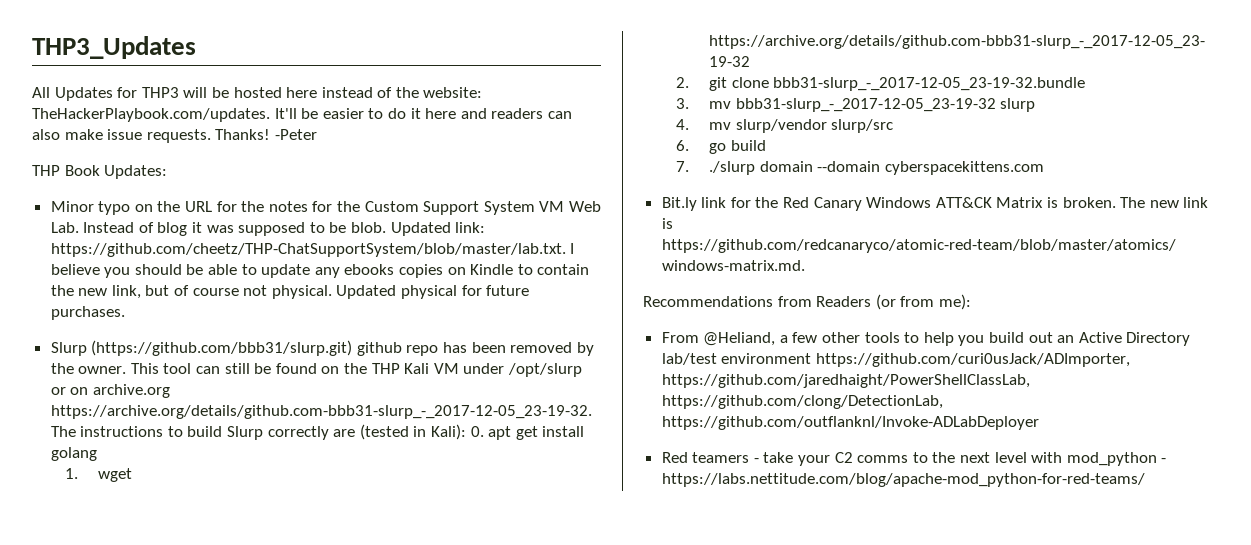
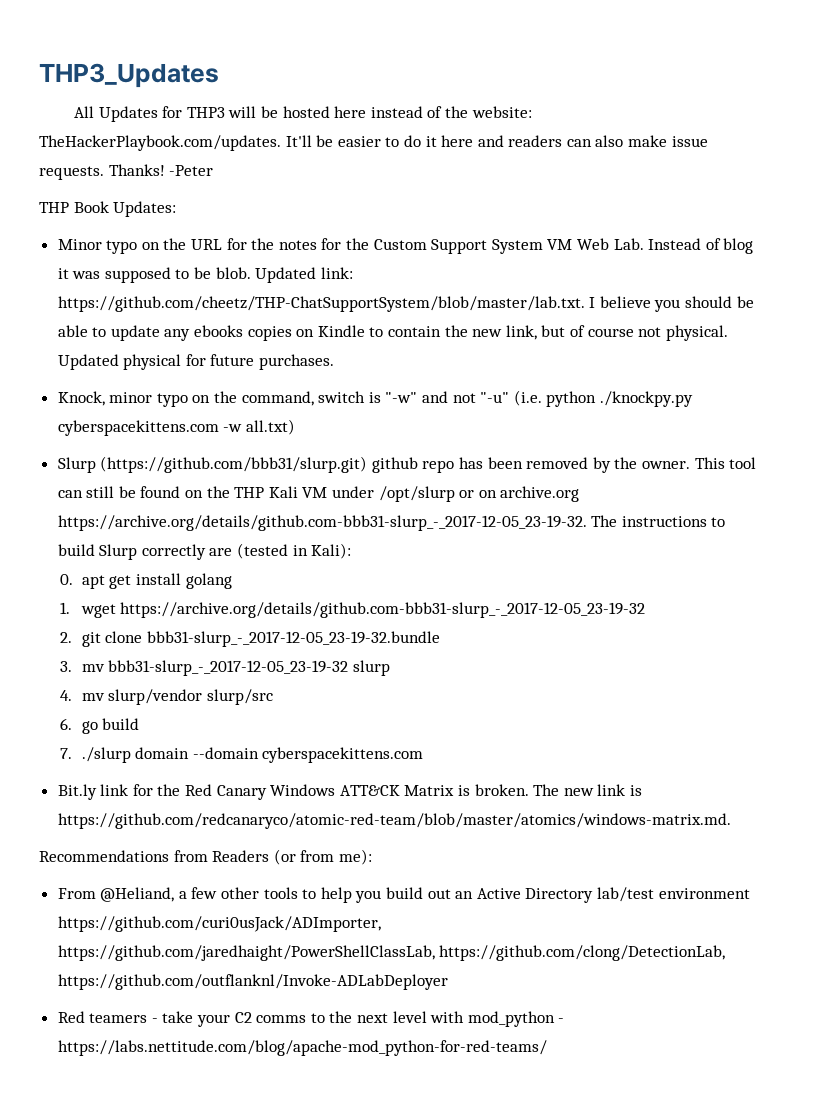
+ Knock, minor typo on the command, switch is "-w" and not "-u" (i.e. python ./knockpy.py cyberspacekittens.com -w all.txt)
- This tool can still be found on the THP Kali VM under /opt/slurp or on archive.org https://archive.org/details/github.com-bbb31-slurp_-_2017-12-05_23-19-32. The instructions to build Slurp correctly are (tested in Kali): 0. apt get install golang
+ This tool can still be found on the THP Kali VM under /opt/slurp or on archive.org https://archive.org/details/github.com-bbb31-slurp_-_2017-12-05_23-19-32. The instructions to build Slurp correctly are (tested in Kali):
+ 0. apt get install golang

